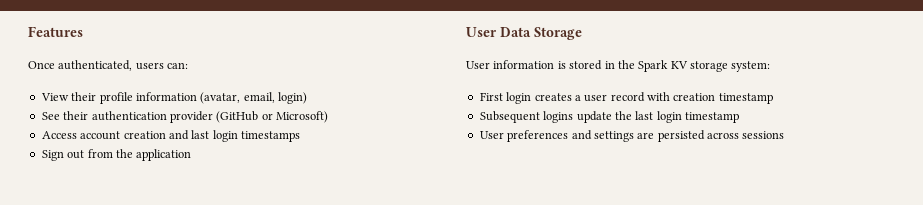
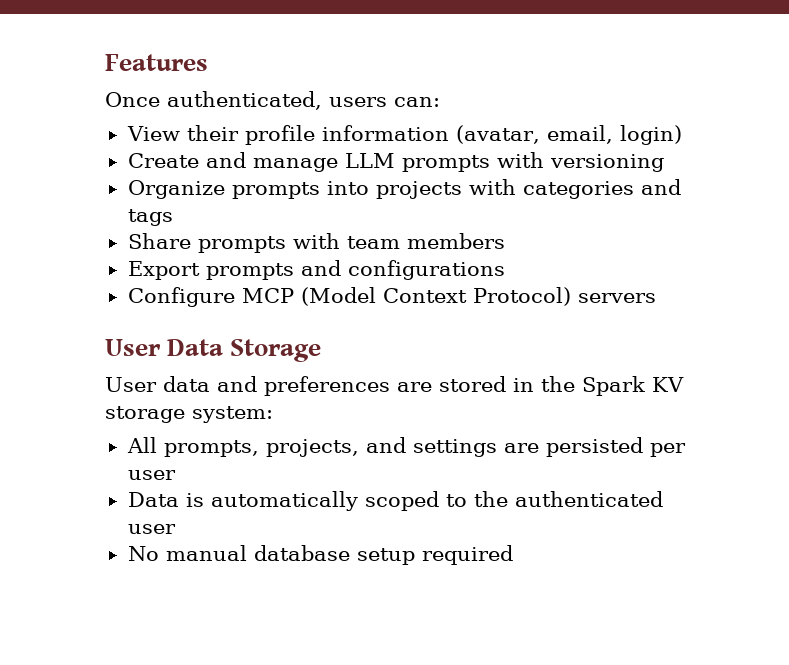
- See their authentication provider (GitHub or Microsoft)
- Access account creation and last login timestamps
- Sign out from the application
+ Create and manage LLM prompts with versioning
+ Organize prompts into projects with categories and tags
+ Share prompts with team members
+ Export prompts and configurations
+ Configure MCP (Model Context Protocol) servers
- User information is stored in the Spark KV storage system:
+ User data and preferences are stored in the Spark KV storage system:
- First login creates a user record with creation timestamp
- Subsequent logins update the last login timestamp
- User preferences and settings are persisted across sessions
+ All prompts, projects, and settings are persisted per user
+ Data is automatically scoped to the authenticated user
+ No manual database setup required

